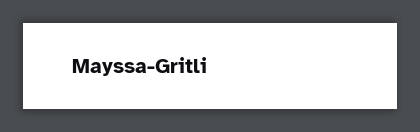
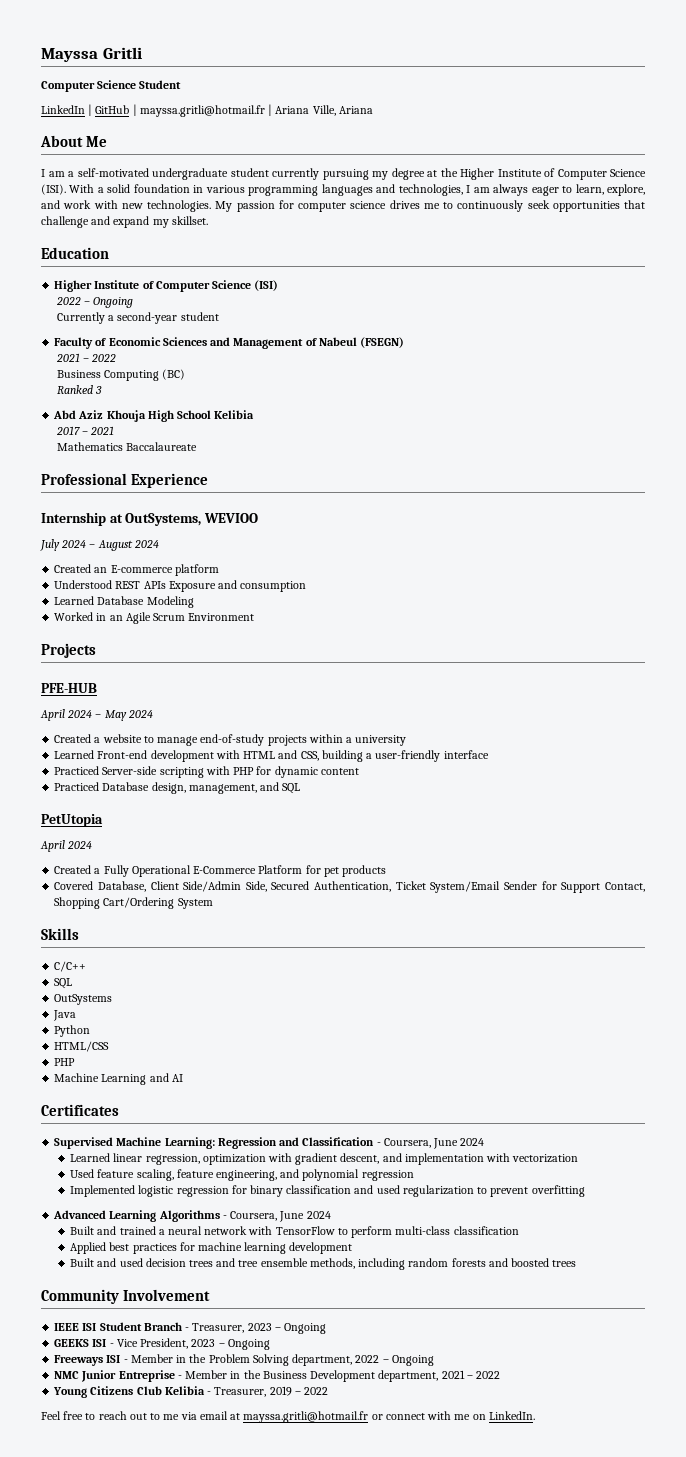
- Mayssa-Gritli
+ Mayssa Gritli
+ Computer Science Student
+ LinkedIn | GitHub | mayssa.gritli@hotmail.fr | Ariana Ville, Ariana
+ About Me
+ I am a self-motivated undergraduate student currently pursuing my degree at the Higher Institute of Computer Science (ISI). With a solid foundation in various programming languages and technologies, I am always eager to learn, explore, and work with new technologies. My passion for computer science drives me to continuously seek opportunities that challenge and expand my skillset.
+ Education
+ Higher Institute of Computer Science (ISI)
+ 2022 – Ongoing
+ Currently a second-year student
+ Faculty of Economic Sciences and Management of Nabeul (FSEGN)
+ 2021 – 2022
+ Business Computing (BC)
+ Ranked 3
+ Abd Aziz Khouja High School Kelibia
+ 2017 – 2021
+ Mathematics Baccalaureate
+ Professional Experience
+ Internship at OutSystems, WEVIOO
+ July 2024 – August 2024
+ Created an E-commerce platform
+ Understood REST APIs Exposure and consumption
+ Learned Database Modeling
+ Worked in an Agile Scrum Environment
+ Projects
+ PFE-HUB
+ April 2024 – May 2024
+ Created a website to manage end-of-study projects within a university
+ Learned Front-end development with HTML and CSS, building a user-friendly interface
+ Practiced Server-side scripting with PHP for dynamic content
+ Practiced Database design, management, and SQL
+ PetUtopia
+ April 2024
+ Created a Fully Operational E-Commerce Platform for pet products
+ Covered Database, Client Side/Admin Side, Secured Authentication, Ticket System/Email Sender for Support Contact, Shopping Cart/Ordering System
+ Skills
+ C/C++
+ SQL
+ OutSystems
+ Java
+ Python
+ HTML/CSS
+ PHP
+ Machine Learning and AI
+ Certificates
+ Supervised Machine Learning: Regression and Classification - Coursera, June 2024
+ Learned linear regression, optimization with gradient descent, and implementation with vectorization
+ Used feature scaling, feature engineering, and polynomial regression
+ Implemented logistic regression for binary classification and used regularization to prevent overfitting
+ Advanced Learning Algorithms - Coursera, June 2024
+ Built and trained a neural network with TensorFlow to perform multi-class classification
+ Applied best practices for machine learning development
+ Built and used decision trees and tree ensemble methods, including random forests and boosted trees
+ Community Involvement
+ IEEE ISI Student Branch - Treasurer, 2023 – Ongoing
+ GEEKS ISI - Vice President, 2023 – Ongoing
+ Freeways ISI - Member in the Problem Solving department, 2022 – Ongoing
+ NMC Junior Entreprise - Member in the Business Development department, 2021 – 2022
+ Young Citizens Club Kelibia - Treasurer, 2019 – 2022
+ Feel free to reach out to me via email at mayssa.gritli@hotmail.fr or connect with me on LinkedIn.

